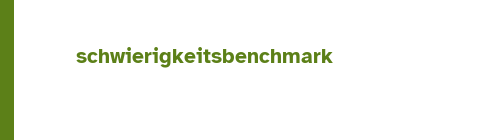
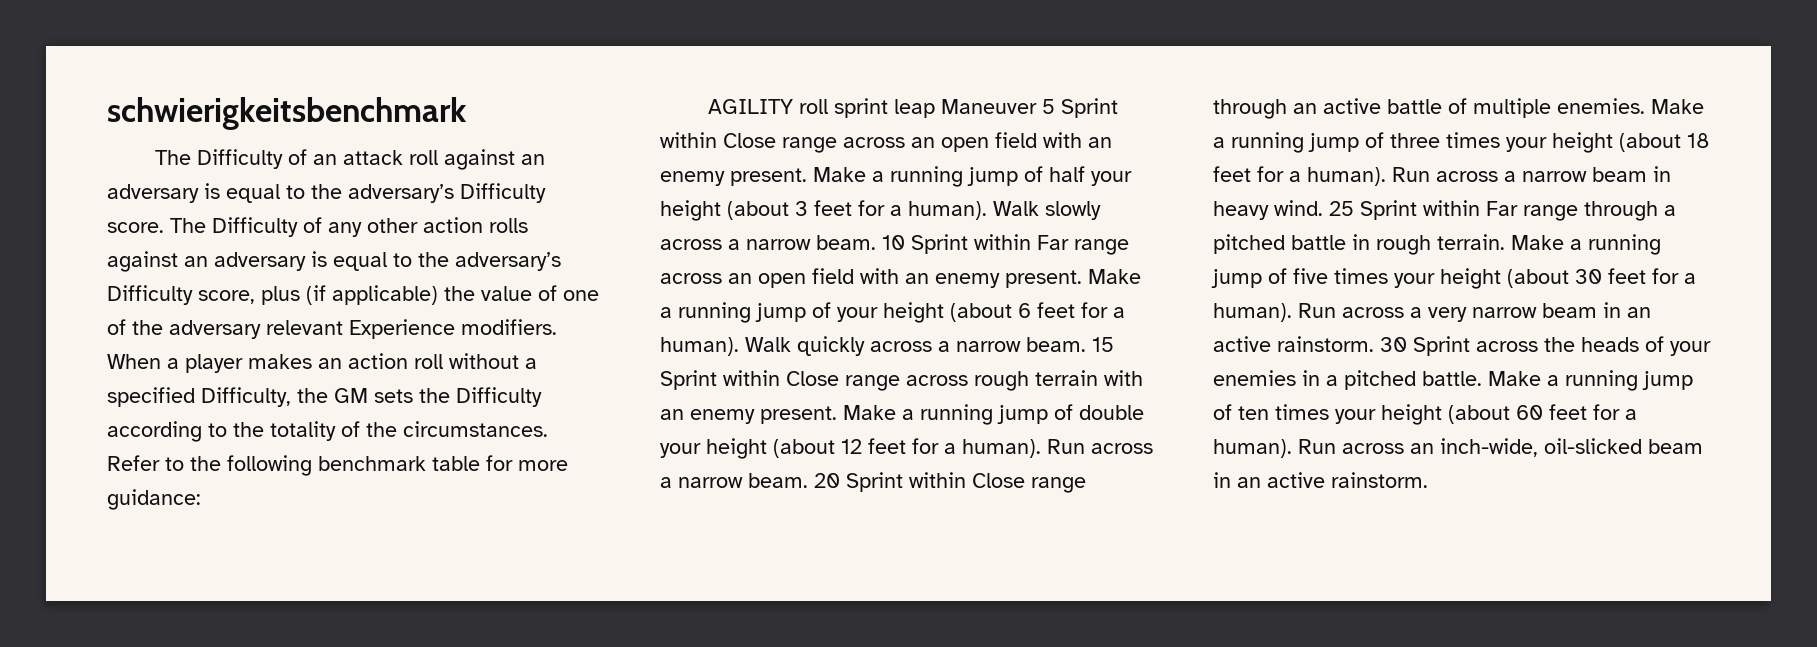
+ The Difficulty of an attack roll against an adversary is equal to the adversary’s Difficulty score. The Difficulty of any other action rolls against an adversary is equal to the adversary’s Difficulty score, plus (if applicable) the value of one of the adversary relevant Experience modifiers. When a player makes an action roll without a specified Difficulty, the GM sets the Difficulty according to the totality of the circumstances. Refer to the following benchmark table for more guidance:
+ AGILITY roll sprint leap Maneuver 5 Sprint within Close range across an open field with an enemy present. Make a running jump of half your height (about 3 feet for a human). Walk slowly across a narrow beam. 10 Sprint within Far range across an open field with an enemy present. Make a running jump of your height (about 6 feet for a human). Walk quickly across a narrow beam. 15 Sprint within Close range across rough terrain with an enemy present. Make a running jump of double your height (about 12 feet for a human). Run across a narrow beam. 20 Sprint within Close range through an active battle of multiple enemies. Make a running jump of three times your height (about 18 feet for a human). Run across a narrow beam in heavy wind. 25 Sprint within Far range through a pitched battle in rough terrain. Make a running jump of five times your height (about 30 feet for a human). Run across a very narrow beam in an active rainstorm. 30 Sprint across the heads of your enemies in a pitched battle. Make a running jump of ten times your height (about 60 feet for a human). Run across an inch-wide, oil-slicked beam in an active rainstorm.

